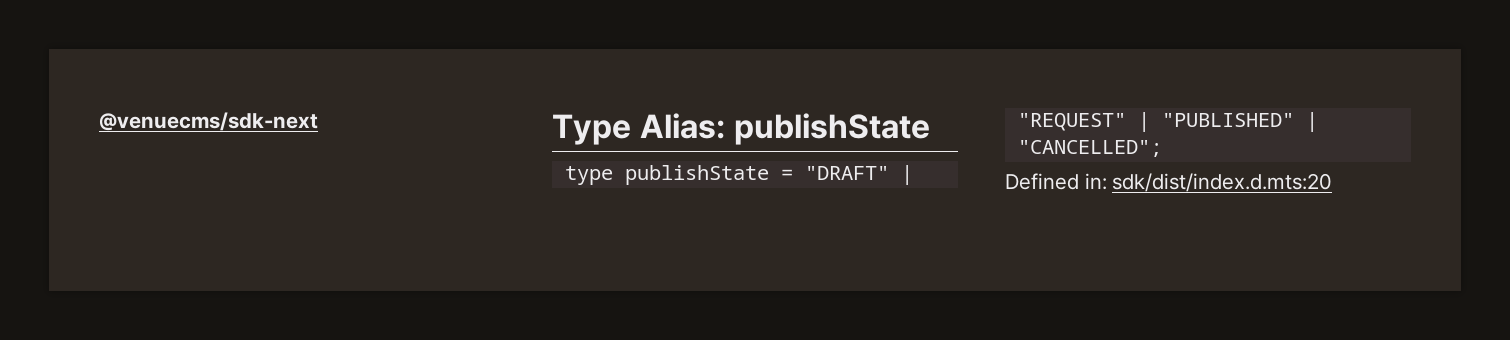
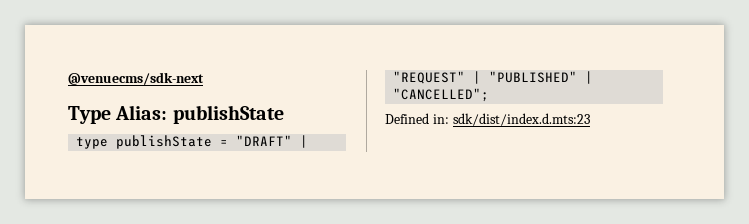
- Defined in: sdk/dist/index.d.mts:20
+ Defined in: sdk/dist/index.d.mts:23

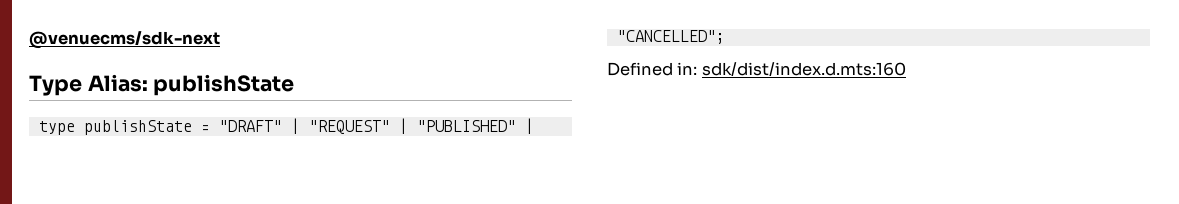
- Defined in: sdk/dist/index.d.mts:23
+ Defined in: sdk/dist/index.d.mts:160

